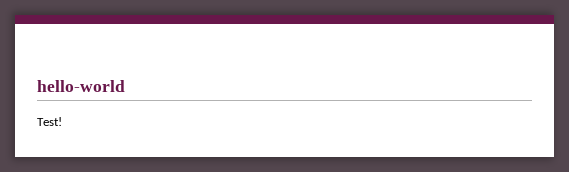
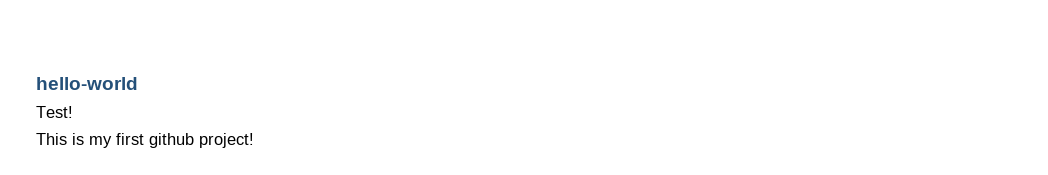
+ This is my first github project!

